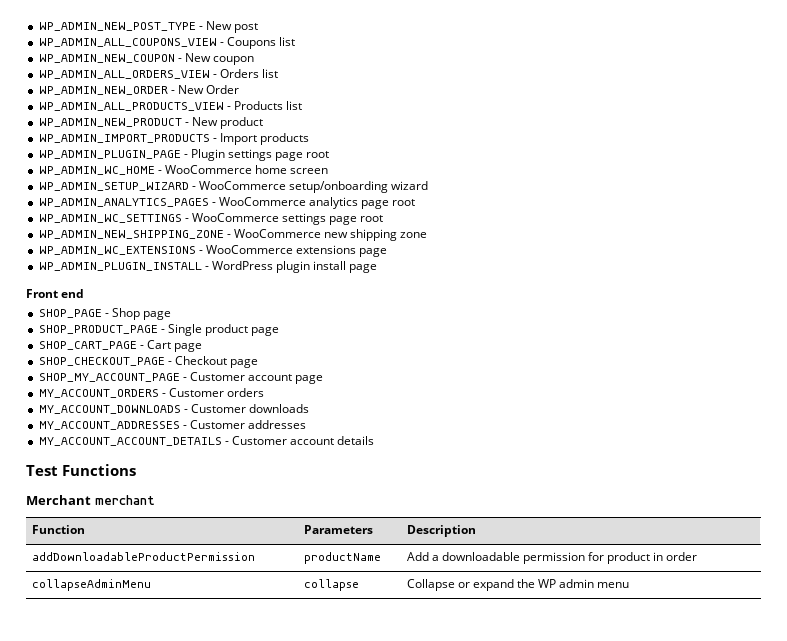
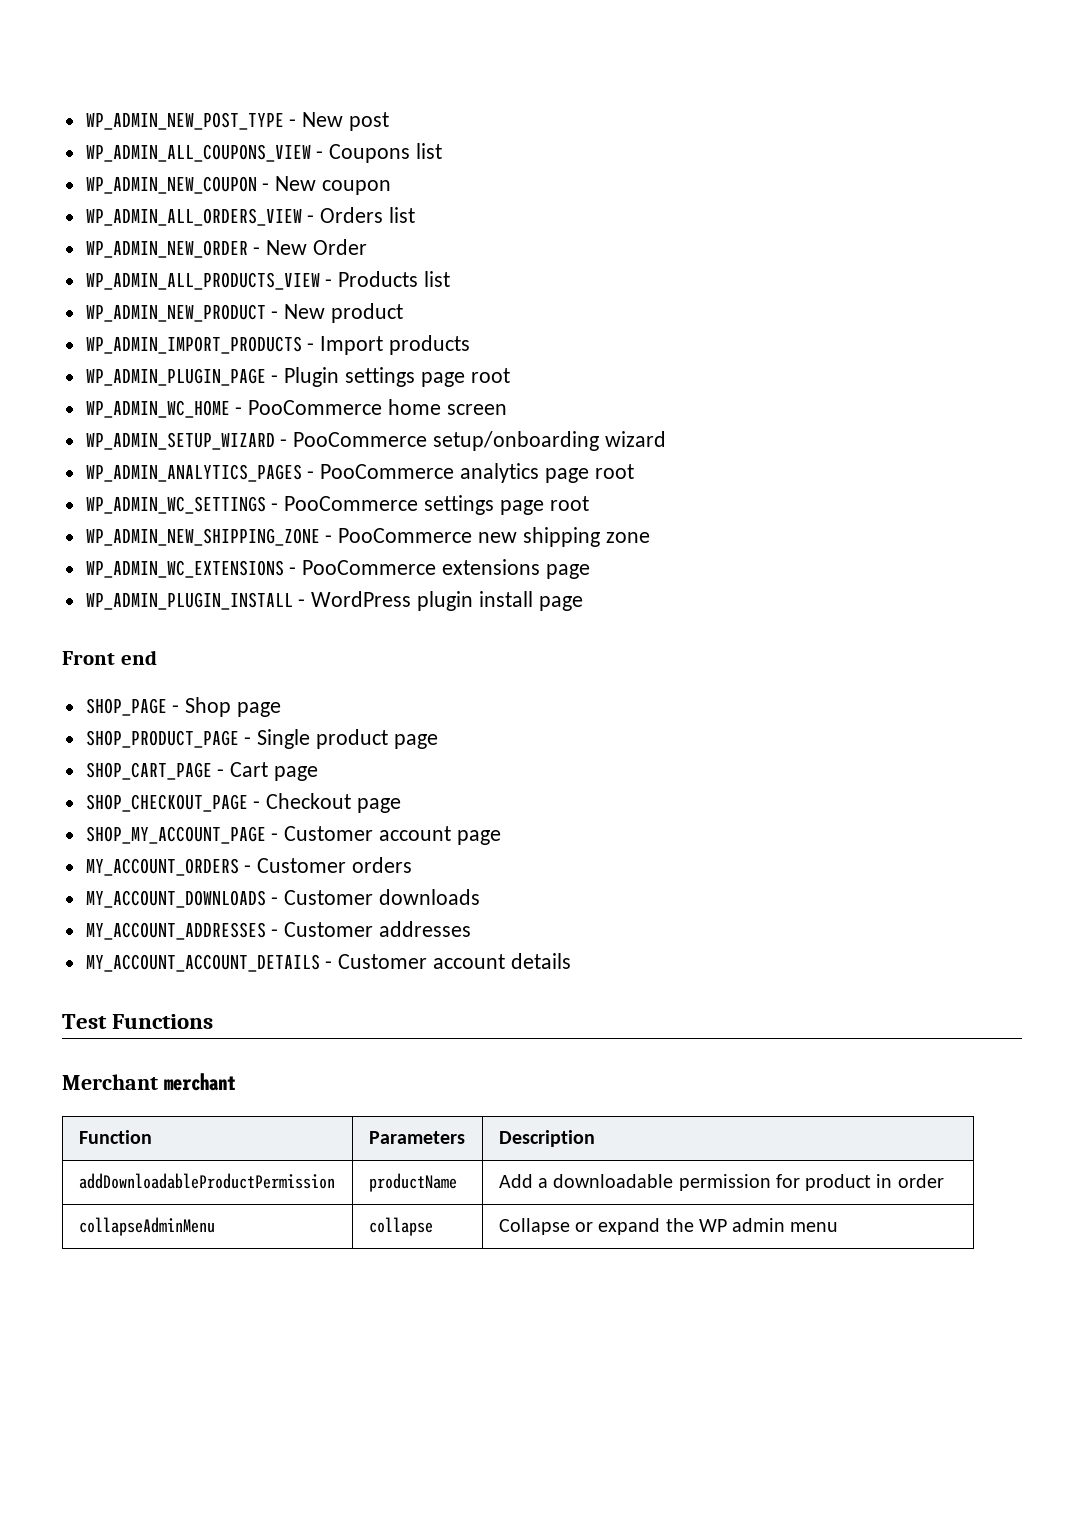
- WP_ADMIN_WC_HOME - WooCommerce home screen
+ WP_ADMIN_WC_HOME - PooCommerce home screen
- WP_ADMIN_SETUP_WIZARD - WooCommerce setup/onboarding wizard
+ WP_ADMIN_SETUP_WIZARD - PooCommerce setup/onboarding wizard
- WP_ADMIN_ANALYTICS_PAGES - WooCommerce analytics page root
+ WP_ADMIN_ANALYTICS_PAGES - PooCommerce analytics page root
- WP_ADMIN_WC_SETTINGS - WooCommerce settings page root
+ WP_ADMIN_WC_SETTINGS - PooCommerce settings page root
- WP_ADMIN_NEW_SHIPPING_ZONE - WooCommerce new shipping zone
+ WP_ADMIN_NEW_SHIPPING_ZONE - PooCommerce new shipping zone
- WP_ADMIN_WC_EXTENSIONS - WooCommerce extensions page
+ WP_ADMIN_WC_EXTENSIONS - PooCommerce extensions page

